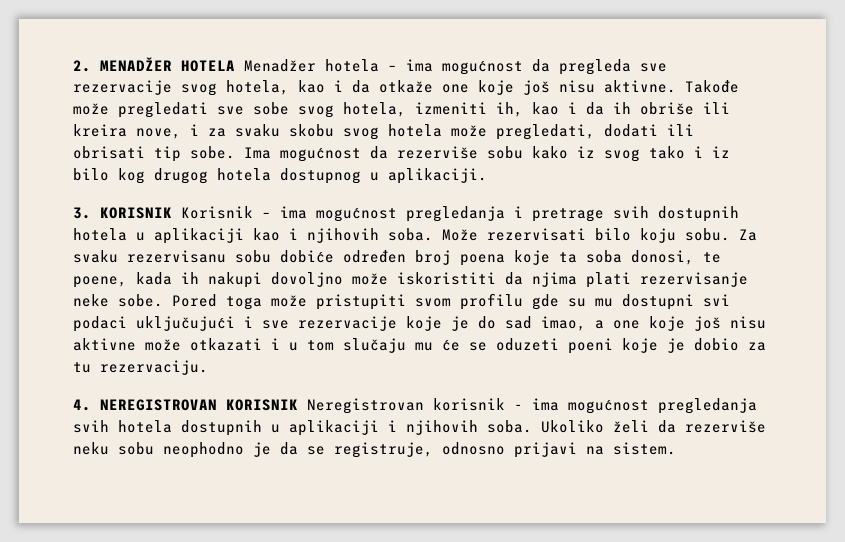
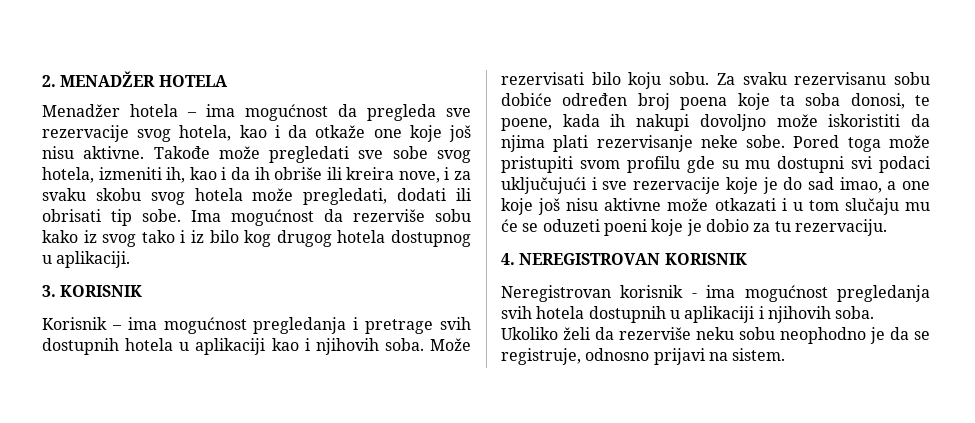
- 2. MENADŽER HOTELA Menadžer hotela – ima mogućnost da pregleda sve rezervacije svog hotela, kao i da otkaže one koje još nisu aktivne.
+ 2. MENADŽER HOTELA
+ Menadžer hotela – ima mogućnost da pregleda sve rezervacije svog hotela, kao i da otkaže one koje još nisu aktivne.
- 3. KORISNIK Korisnik – ima mogućnost pregledanja i pretrage svih dostupnih hotela u aplikaciji kao i njihovih soba.
+ 3. KORISNIK
+ Korisnik – ima mogućnost pregledanja i pretrage svih dostupnih hotela u aplikaciji kao i njihovih soba.
- 4. NEREGISTROVAN KORISNIK Neregistrovan korisnik - ima mogućnost pregledanja svih hotela dostupnih u aplikaciji i njihovih soba.
+ 4. NEREGISTROVAN KORISNIK
+ Neregistrovan korisnik - ima mogućnost pregledanja svih hotela dostupnih u aplikaciji i njihovih soba.

